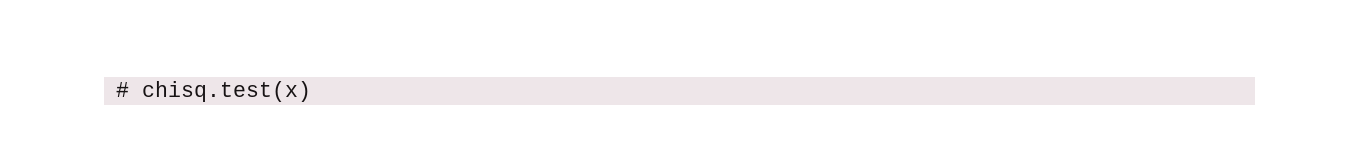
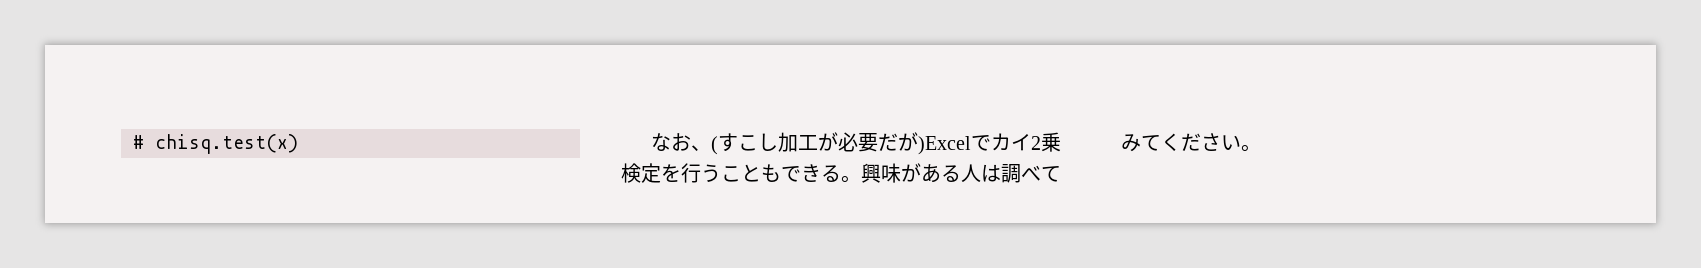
+ なお、(すこし加工が必要だが)Excelでカイ2乗検定を行うこともできる。興味がある人は調べてみてください。

